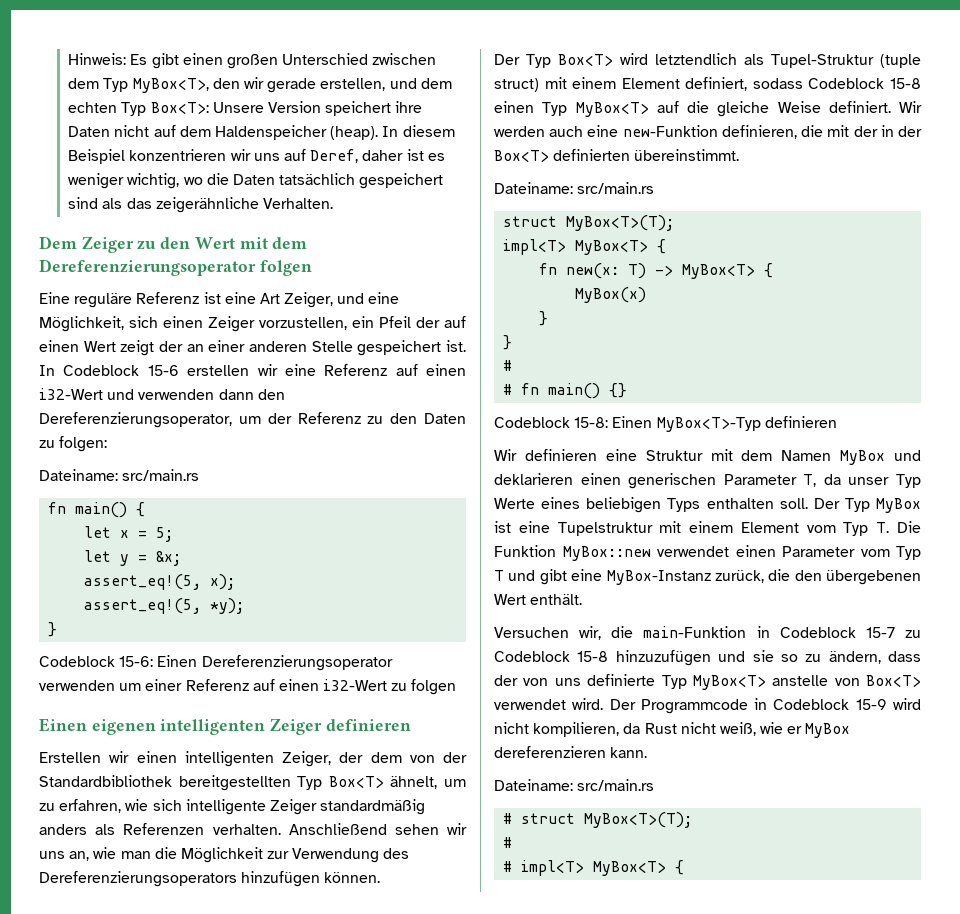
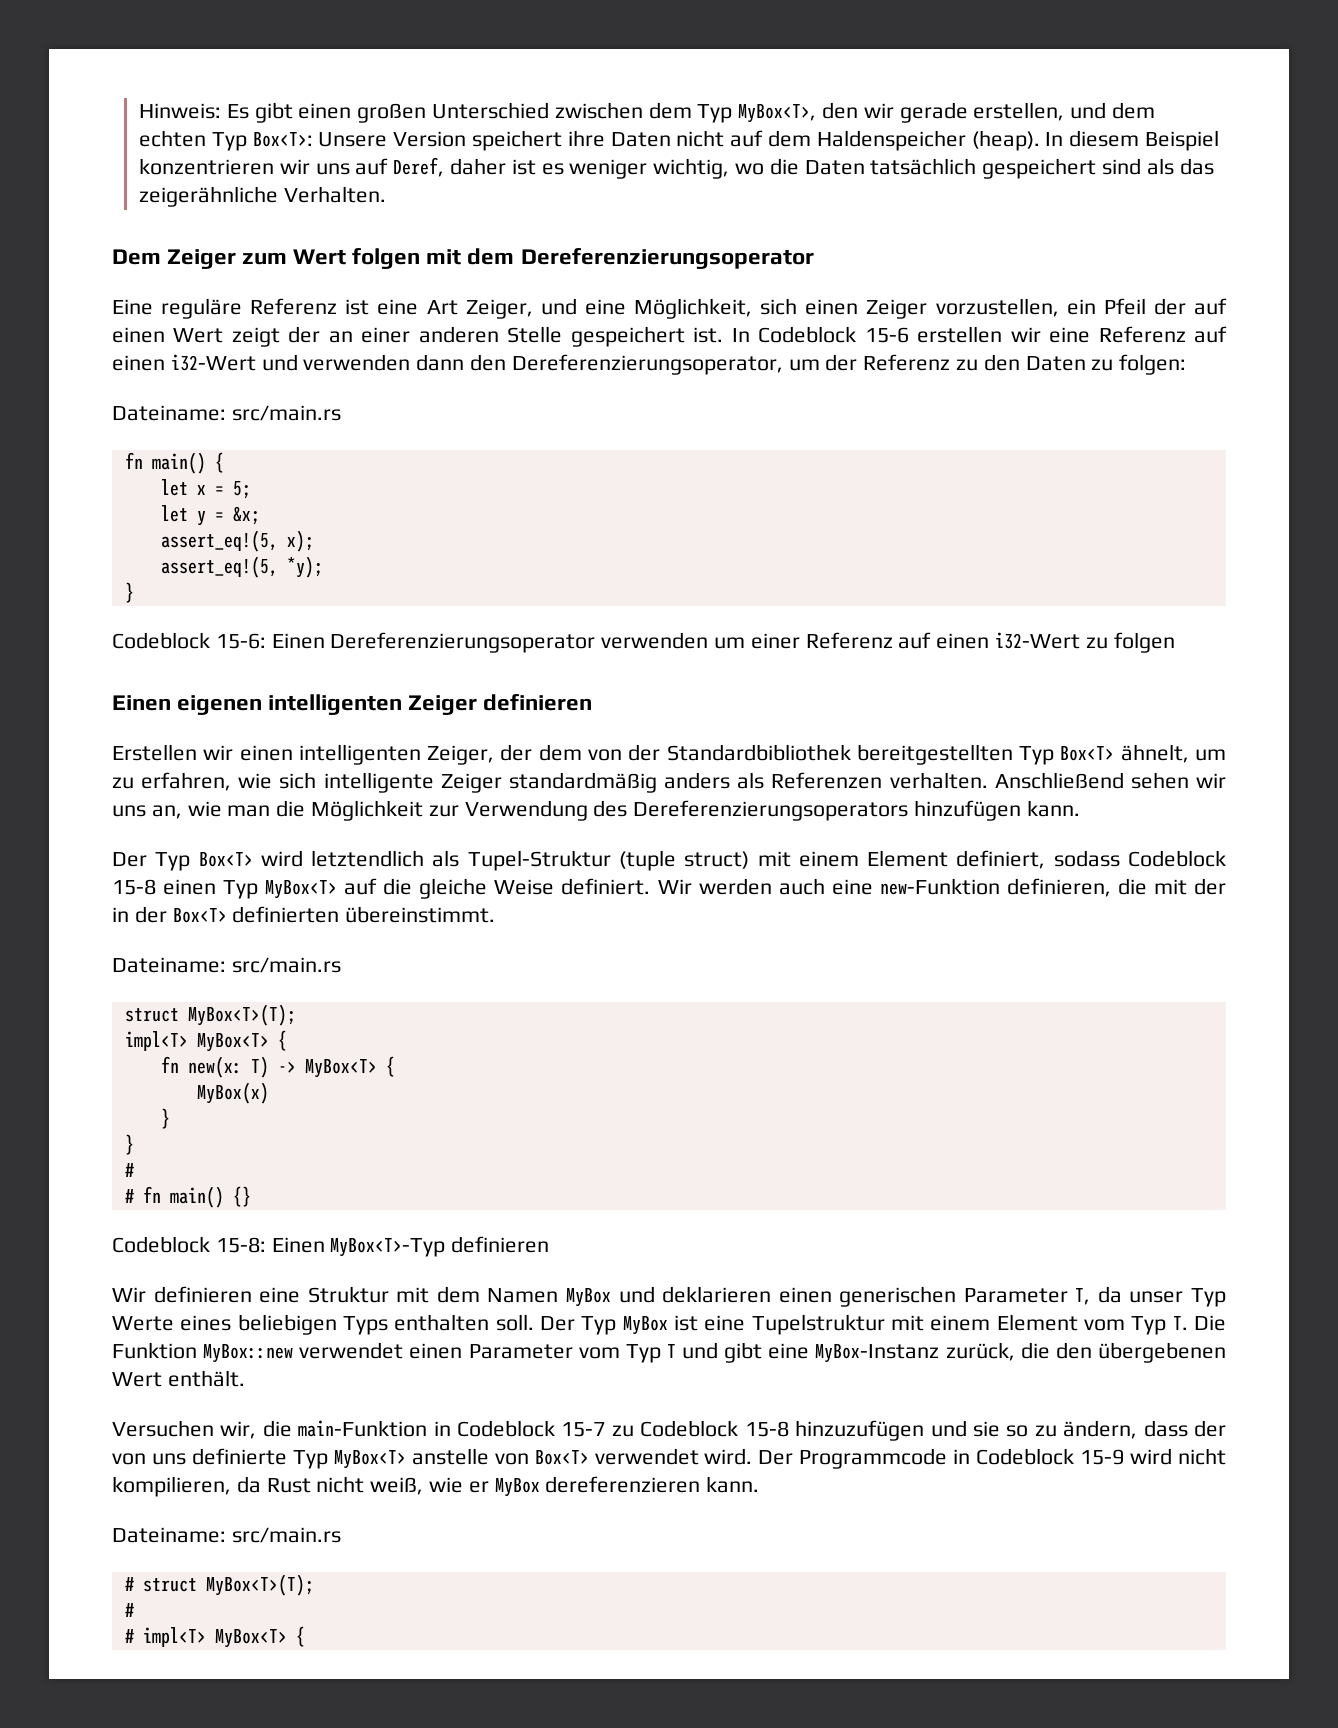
- Dem Zeiger zu den Wert mit dem Dereferenzierungsoperator folgen
+ Dem Zeiger zum Wert folgen mit dem Dereferenzierungsoperator
- Anschließend sehen wir uns an, wie man die Möglichkeit zur Verwendung des Dereferenzierungsoperators hinzufügen können.
+ Anschließend sehen wir uns an, wie man die Möglichkeit zur Verwendung des Dereferenzierungsoperators hinzufügen kann.

